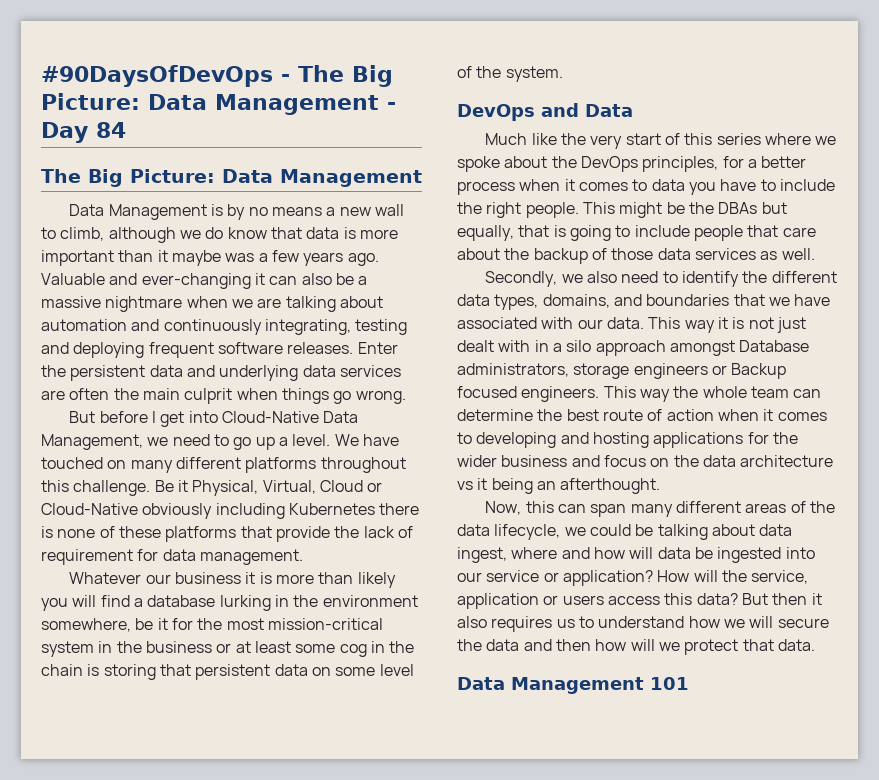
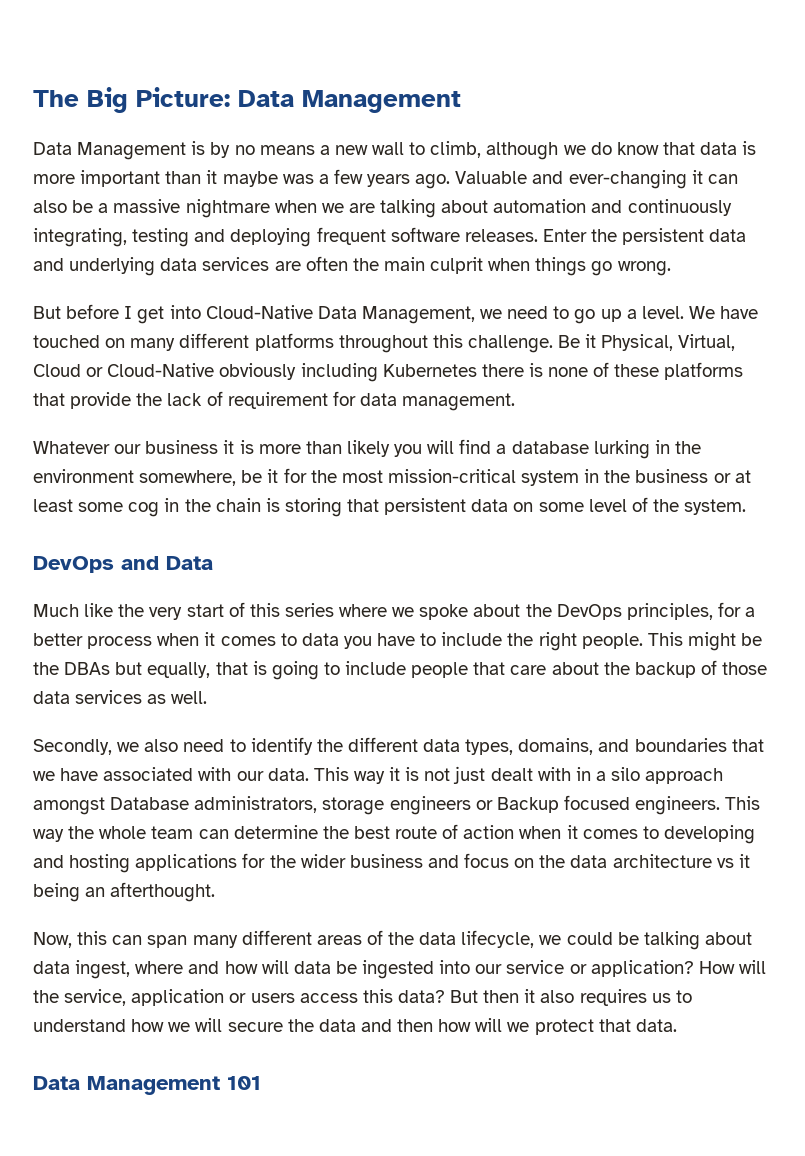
- #90DaysOfDevOps - The Big Picture: Data Management - Day 84

